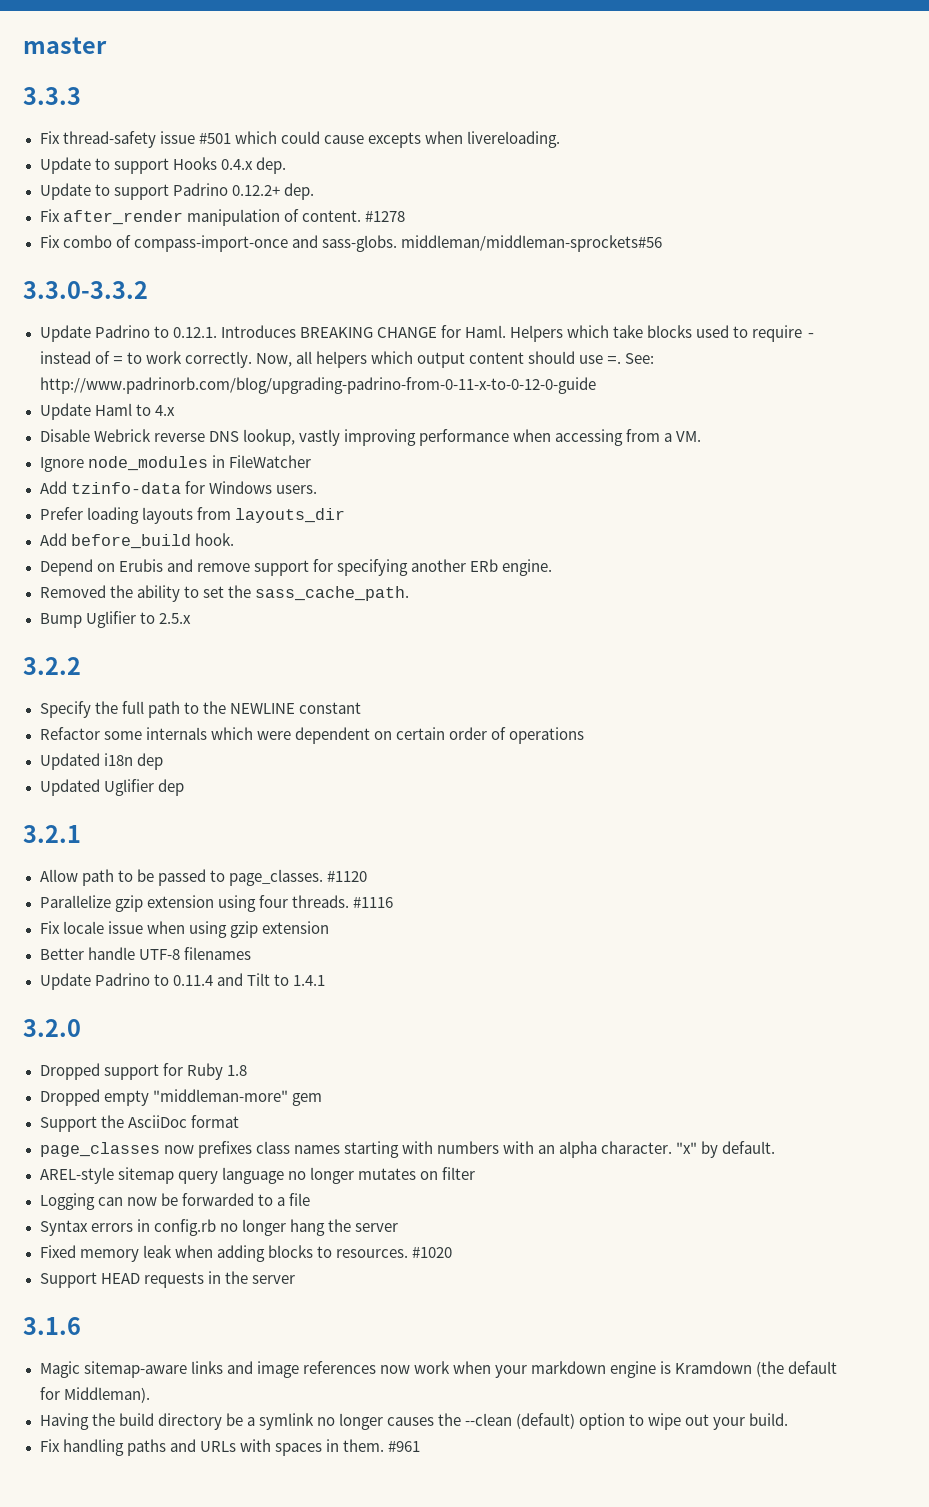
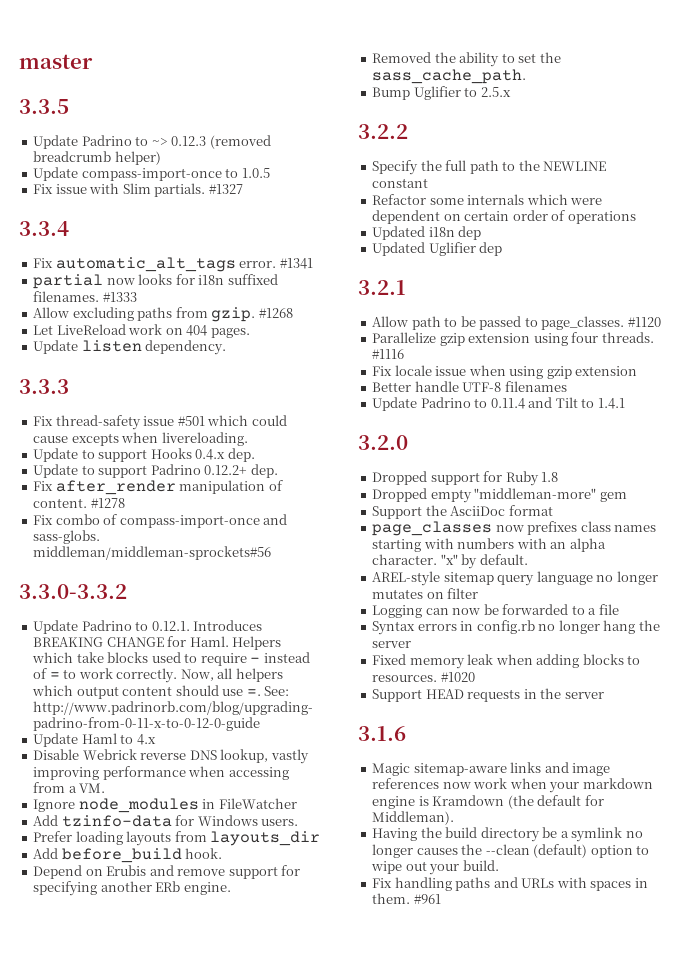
+ 3.3.5
+ Update Padrino to ~> 0.12.3 (removed breadcrumb helper)
+ Update compass-import-once to 1.0.5
+ Fix issue with Slim partials. #1327
+ 3.3.4
+ Fix automatic_alt_tags error. #1341
+ partial now looks for i18n suffixed filenames. #1333
+ Allow excluding paths from gzip. #1268
+ Let LiveReload work on 404 pages.
+ Update listen dependency.

